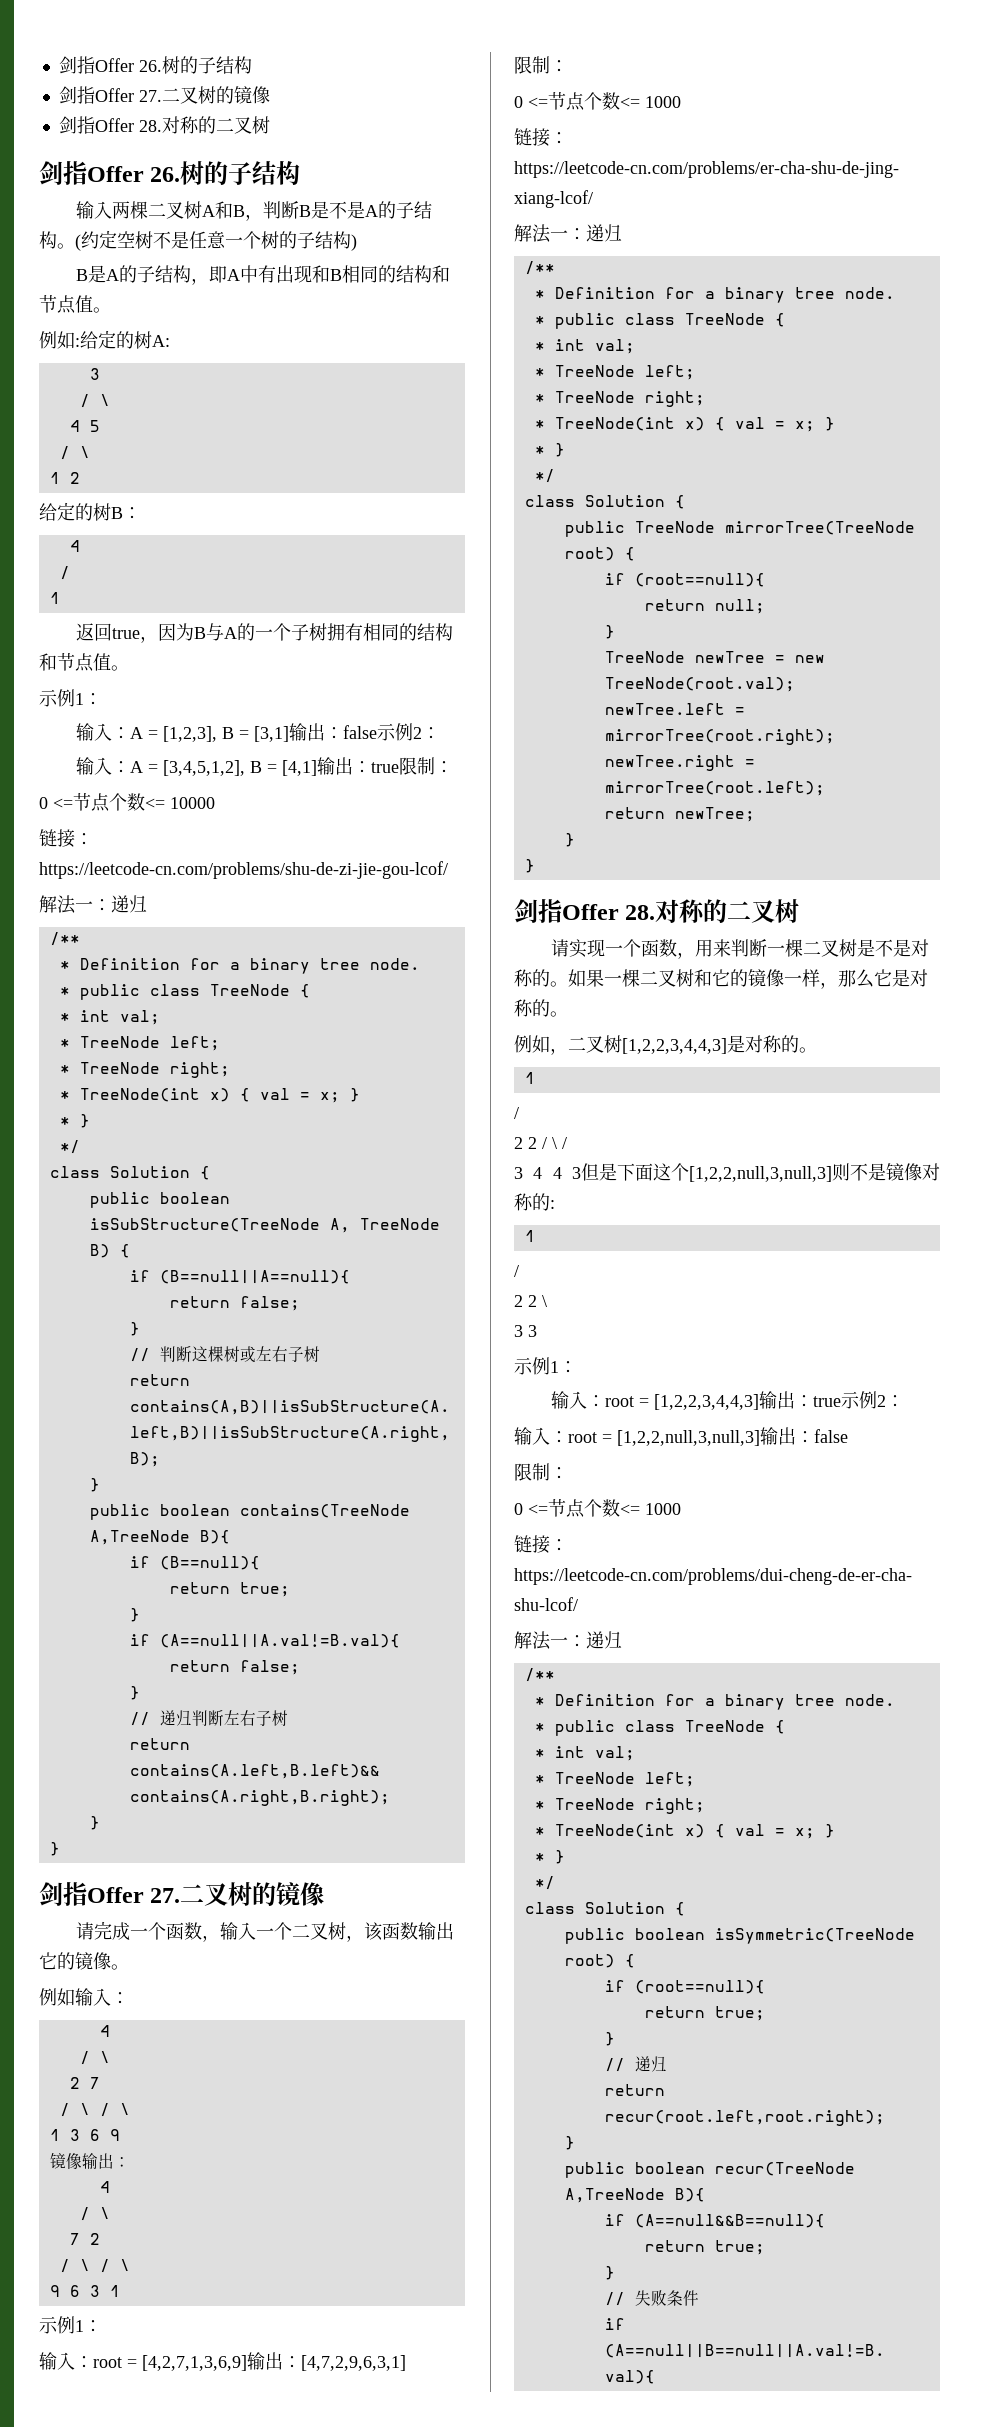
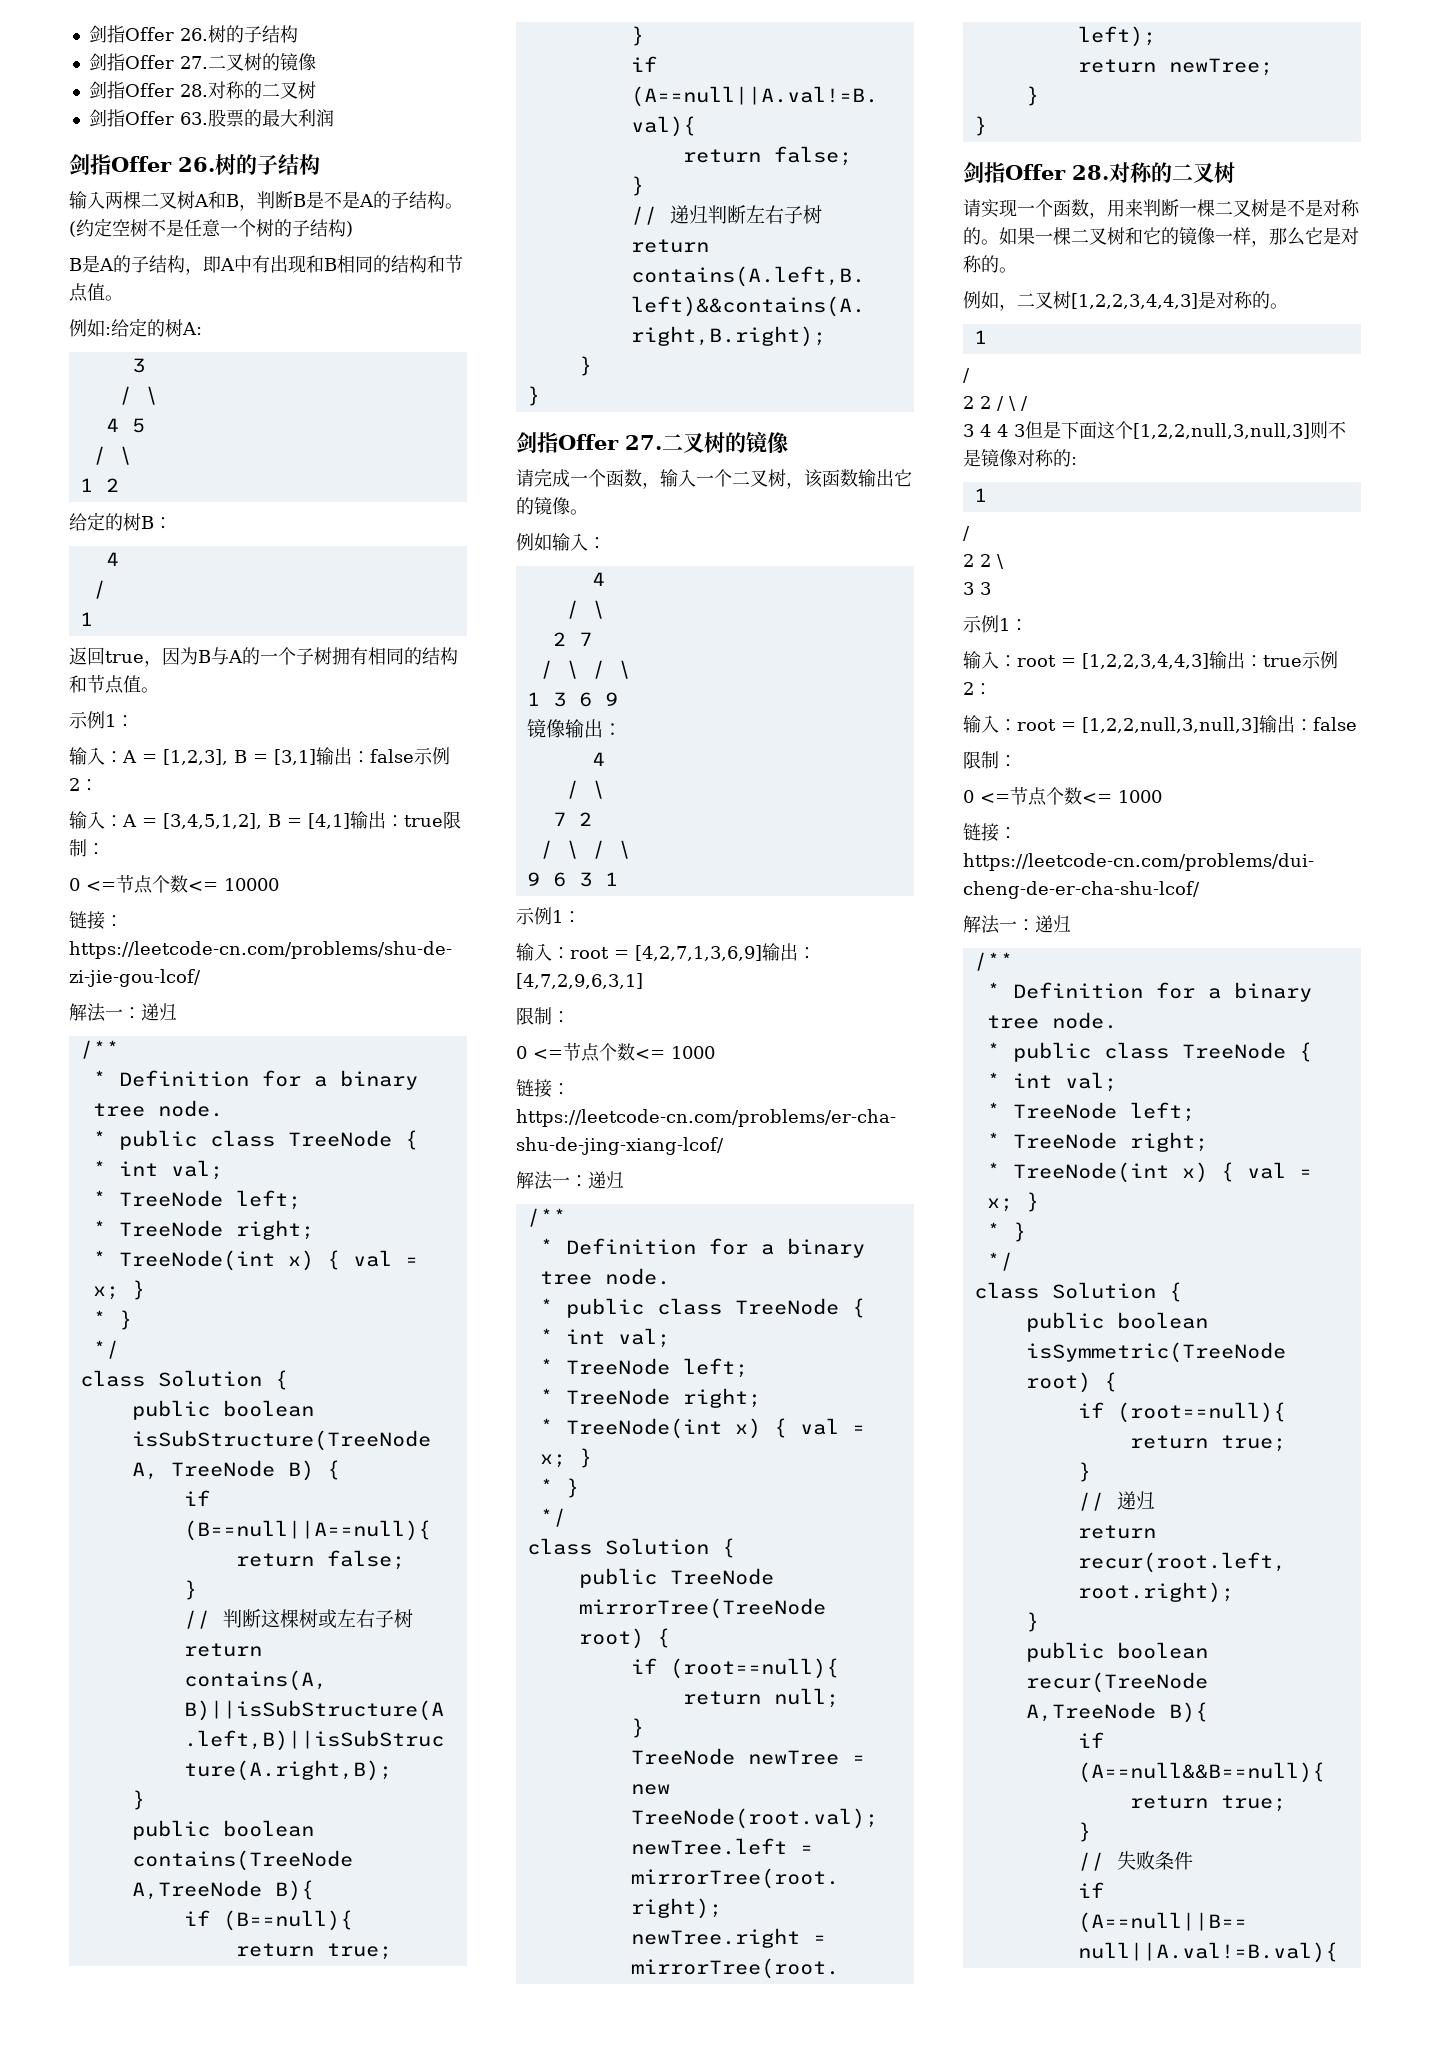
+ 剑指Offer 63.股票的最大利润

